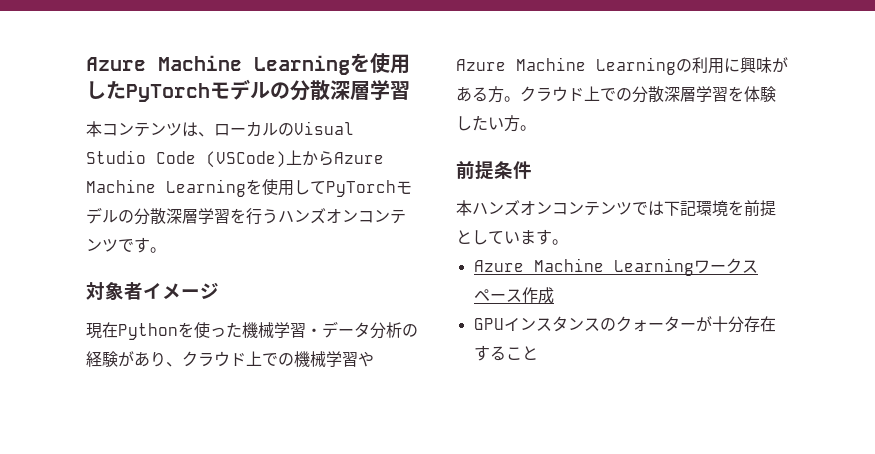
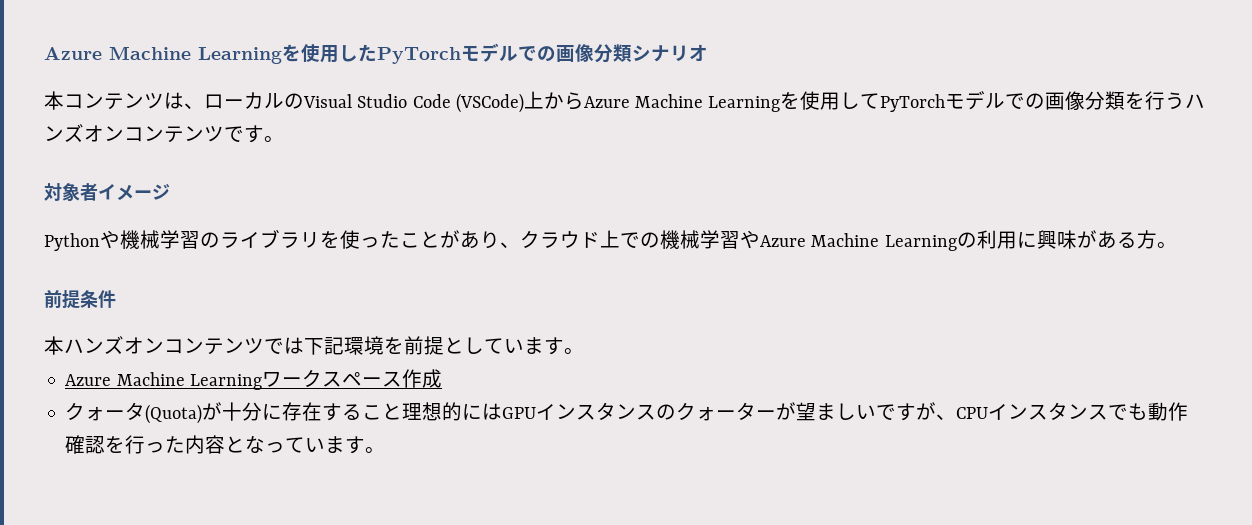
- Azure Machine Learningを使用したPyTorchモデルの分散深層学習
+ Azure Machine Learningを使用したPyTorchモデルでの画像分類シナリオ
- 本コンテンツは、ローカルのVisual Studio Code (VSCode)上からAzure Machine Learningを使用してPyTorchモデルの分散深層学習を行うハンズオンコンテンツです。
+ 本コンテンツは、ローカルのVisual Studio Code (VSCode)上からAzure Machine Learningを使用してPyTorchモデルでの画像分類を行うハンズオンコンテンツです。
- 現在Pythonを使った機械学習・データ分析の経験があり、クラウド上での機械学習やAzure Machine Learningの利用に興味がある方。クラウド上での分散深層学習を体験したい方。
+ Pythonや機械学習のライブラリを使ったことがあり、クラウド上での機械学習やAzure Machine Learningの利用に興味がある方。
- GPUインスタンスのクォーターが十分存在すること
+ クォータ(Quota)が十分に存在すること理想的にはGPUインスタンスのクォーターが望ましいですが、CPUインスタンスでも動作確認を行った内容となっています。

